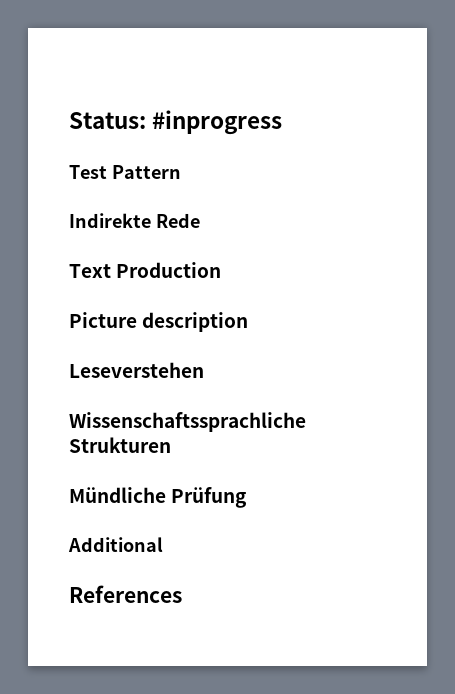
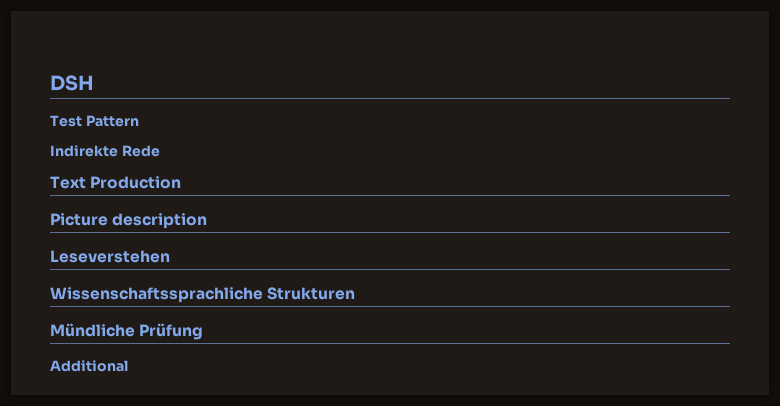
- Status: #inprogress
+ DSH
- References

